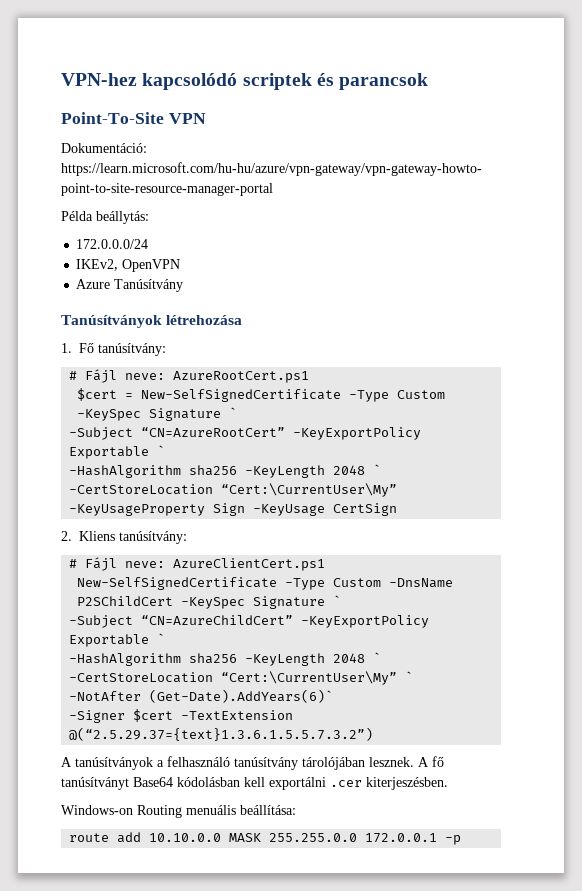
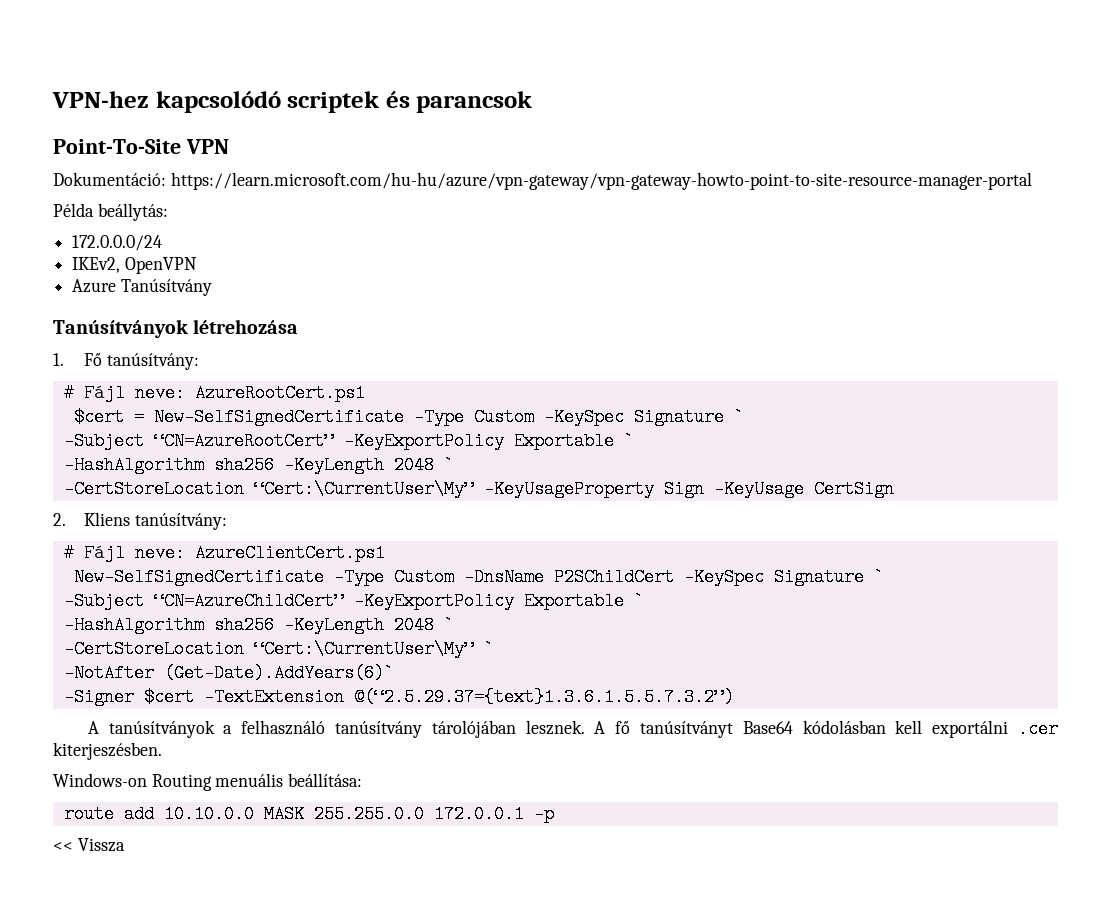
+ << Vissza

